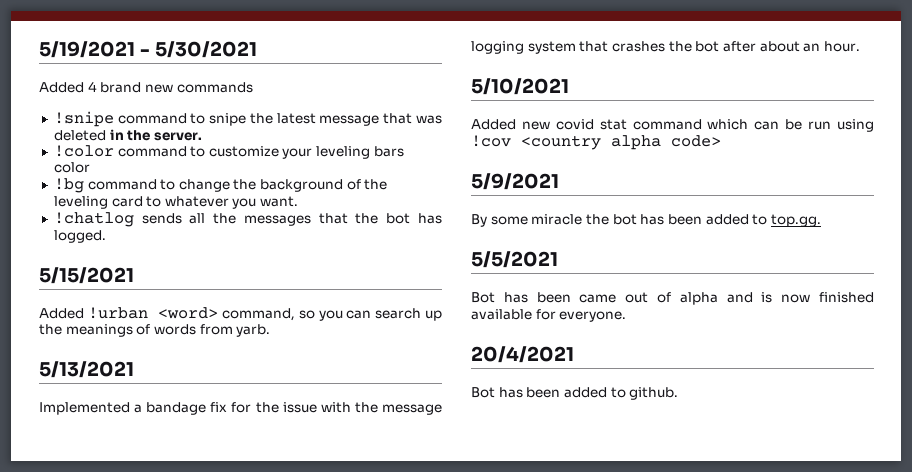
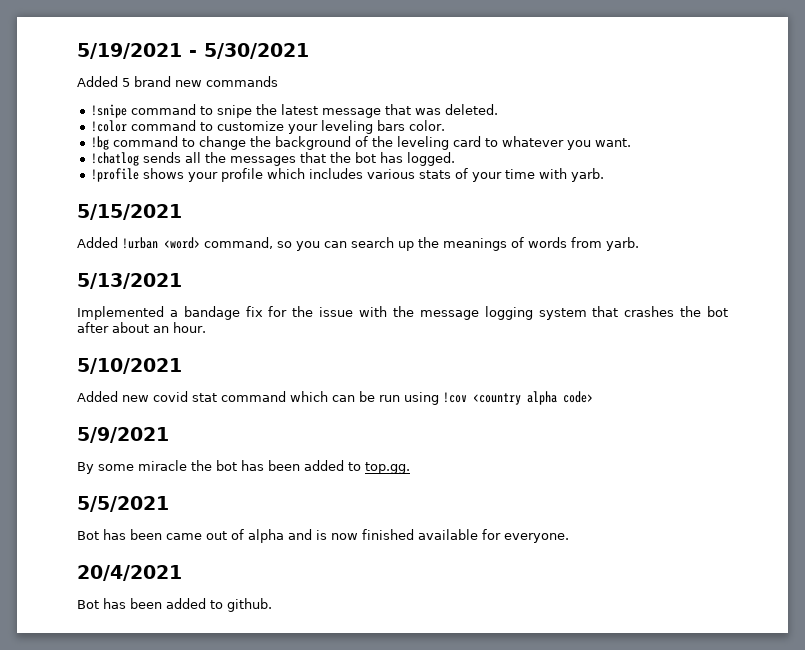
- Added 4 brand new commands
+ Added 5 brand new commands
- !snipe command to snipe the latest message that was deleted in the server.
+ !snipe command to snipe the latest message that was deleted.
- !color command to customize your leveling bars color
+ !color command to customize your leveling bars color.
+ !profile shows your profile which includes various stats of your time with yarb.

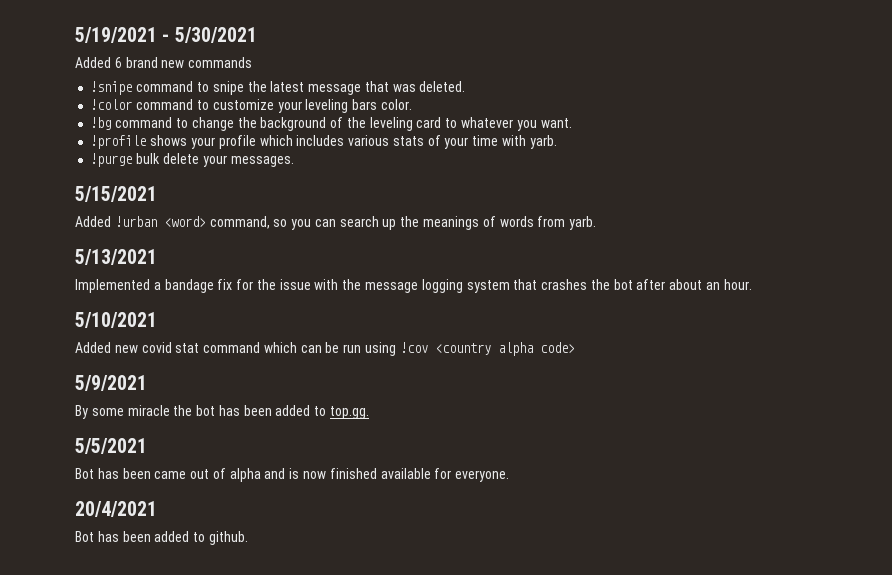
- Added 5 brand new commands
+ Added 6 brand new commands
- !chatlog sends all the messages that the bot has logged.
+ !purge bulk delete your messages.

